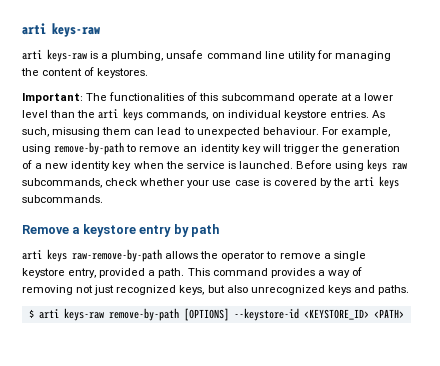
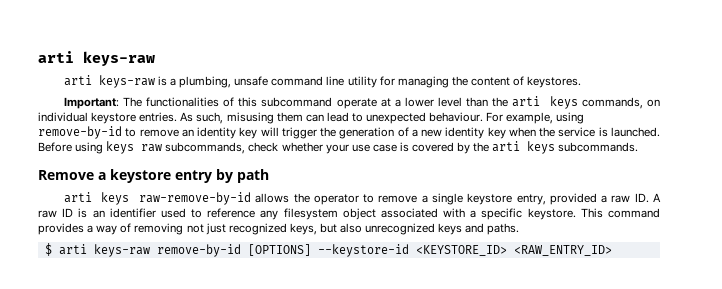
- For example, using remove-by-path to remove an identity key will trigger the generation of a new identity key when the service is launched.
+ For example, using remove-by-id to remove an identity key will trigger the generation of a new identity key when the service is launched.
- arti keys raw-remove-by-path allows the operator to remove a single keystore entry, provided a path.
+ arti keys raw-remove-by-id allows the operator to remove a single keystore entry, provided a raw ID. A raw ID is an identifier used to reference any filesystem object associated with a specific keystore.
- $ arti keys-raw remove-by-path [OPTIONS] --keystore-id <KEYSTORE_ID> <PATH>
+ $ arti keys-raw remove-by-id [OPTIONS] --keystore-id <KEYSTORE_ID> <RAW_ENTRY_ID>

